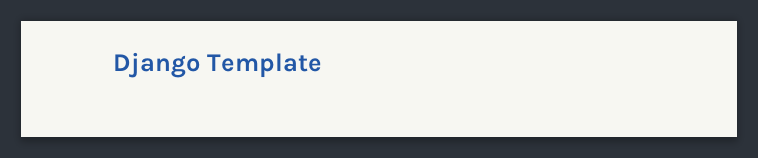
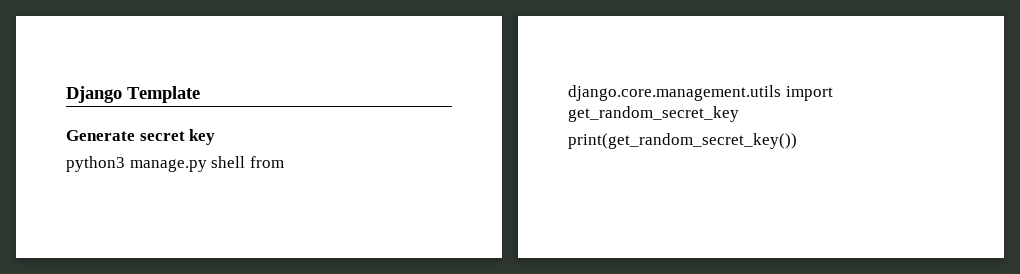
+ Generate secret key
+ python3 manage.py shell from django.core.management.utils import get_random_secret_key
+ print(get_random_secret_key())

